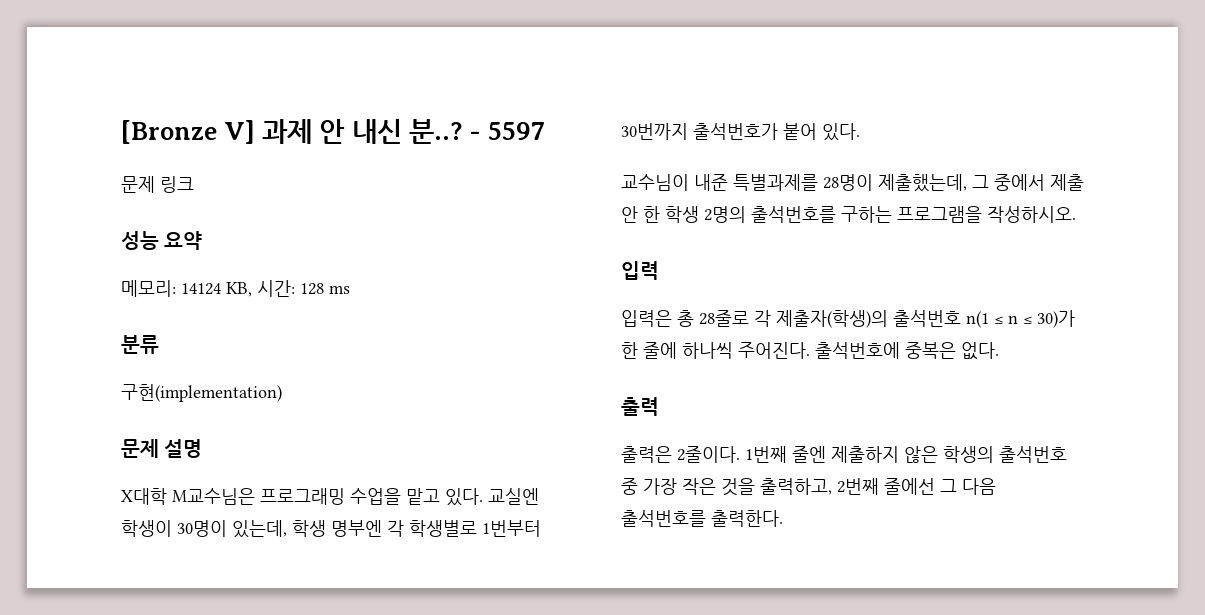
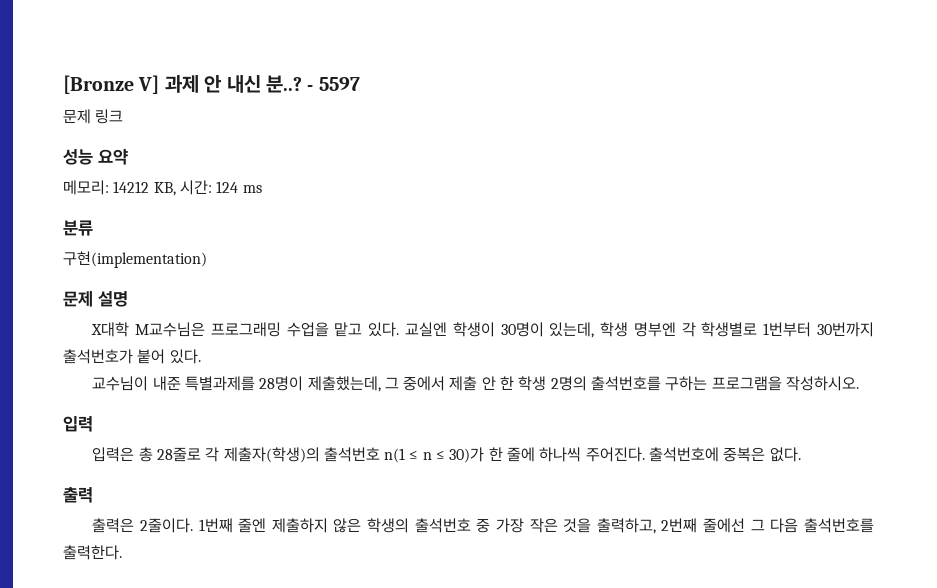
- 메모리: 14124 KB, 시간: 128 ms
+ 메모리: 14212 KB, 시간: 124 ms

